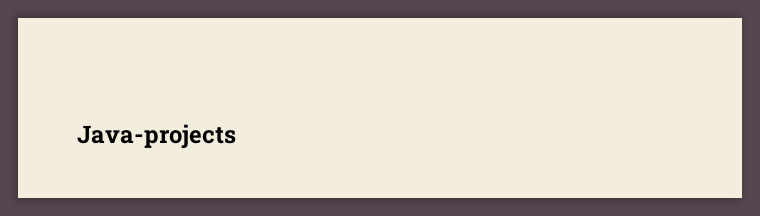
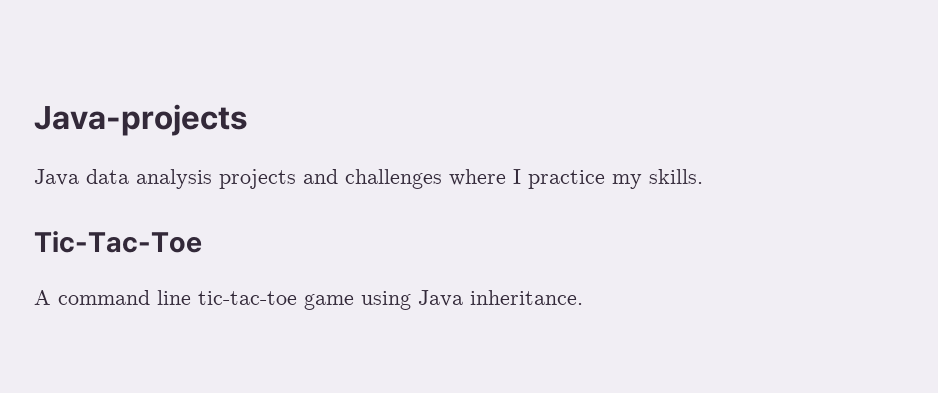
+ Java data analysis projects and challenges where I practice my skills.
+ Tic-Tac-Toe
+ A command line tic-tac-toe game using Java inheritance.

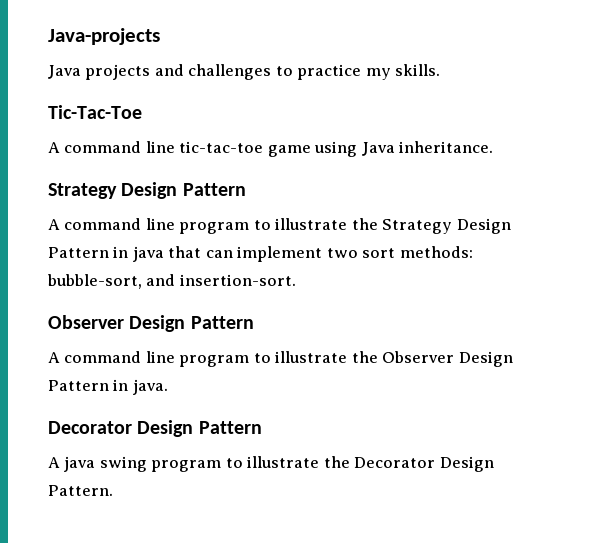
- Java data analysis projects and challenges where I practice my skills.
+ Java projects and challenges to practice my skills.
  A command line tic-tac-toe game using Java inheritance.
+ Strategy Design Pattern
+ A command line program to illustrate the Strategy Design Pattern in java that can implement two sort methods: bubble-sort, and insertion-sort.
+ Observer Design Pattern
+ A command line program to illustrate the Observer Design Pattern in java.
+ Decorator Design Pattern
+ A java swing program to illustrate the Decorator Design Pattern.

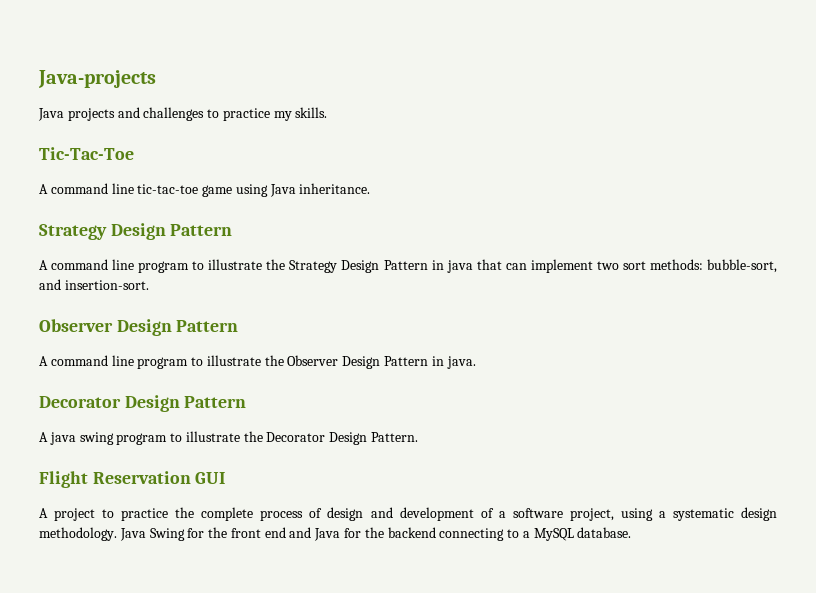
+ Flight Reservation GUI
+ A project to practice the complete process of design and development of a software project, using a systematic design methodology. Java Swing for the front end and Java for the backend connecting to a MySQL database.

